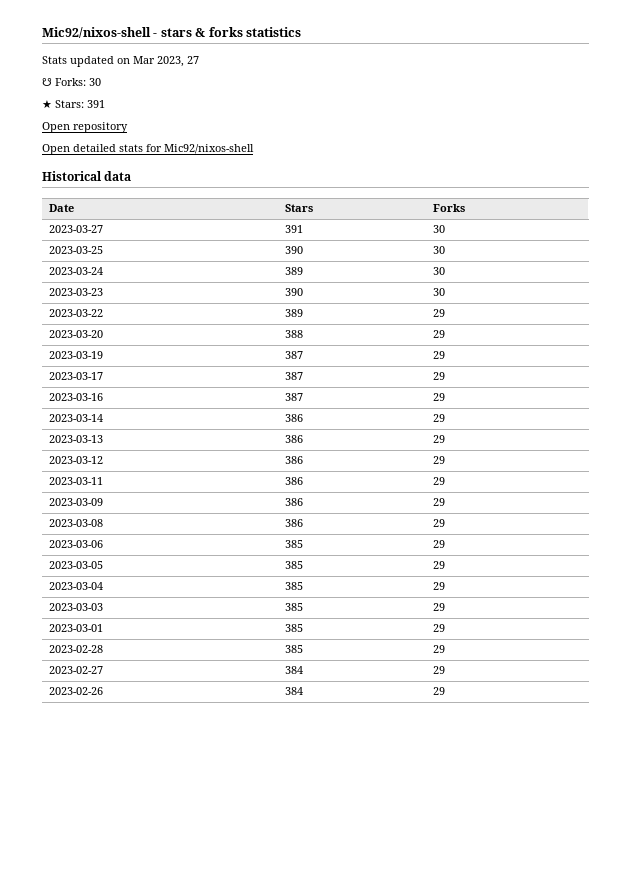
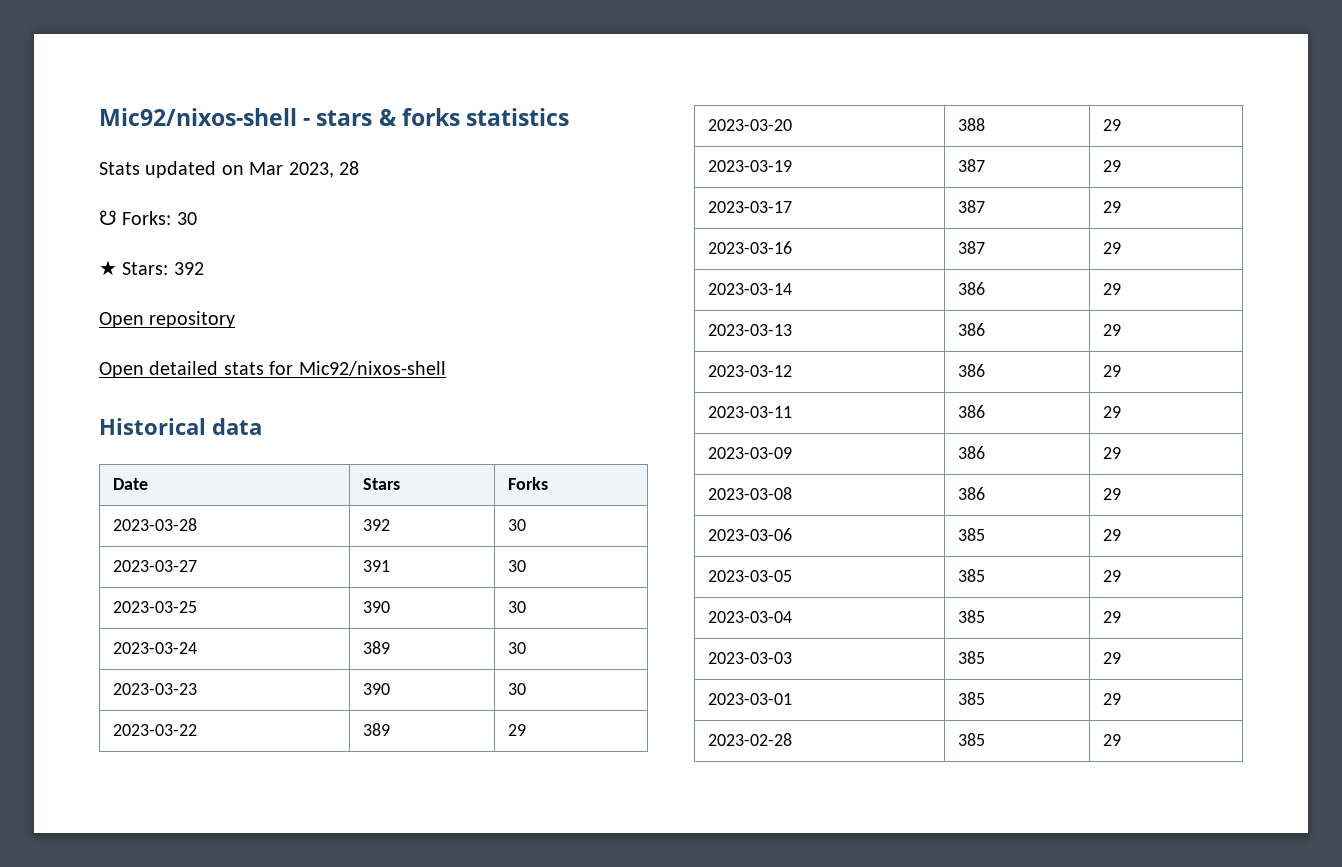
- Stats updated on Mar 2023, 27
+ Stats updated on Mar 2023, 28
- ★ Stars: 391
+ ★ Stars: 392
+ 2023-03-28 | 392 | 30
- 2023-02-27 | 384 | 29
- 2023-02-26 | 384 | 29

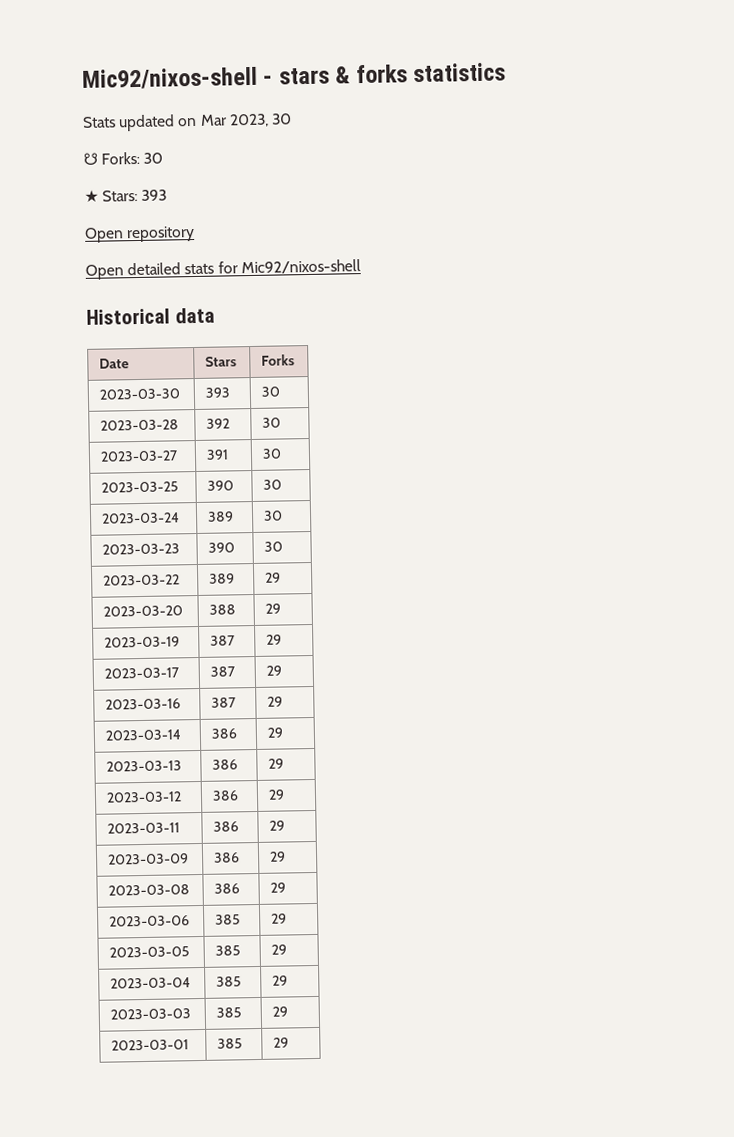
- Stats updated on Mar 2023, 28
+ Stats updated on Mar 2023, 30
- ★ Stars: 392
+ ★ Stars: 393
+ 2023-03-30 | 393 | 30
- 2023-02-28 | 385 | 29

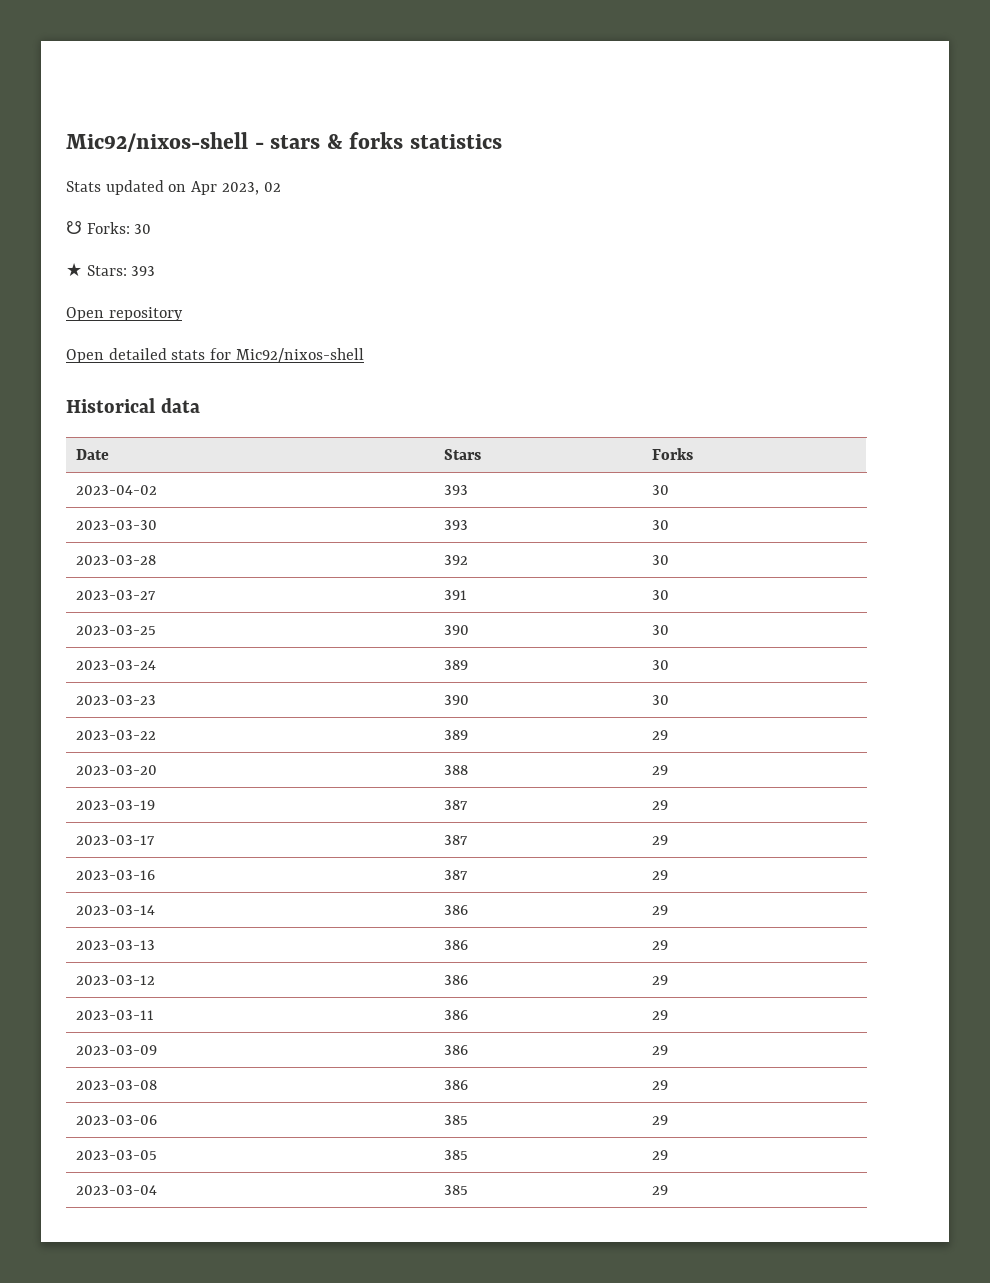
- Stats updated on Mar 2023, 30
+ Stats updated on Apr 2023, 02
+ 2023-04-02 | 393 | 30
- 2023-03-03 | 385 | 29
- 2023-03-01 | 385 | 29

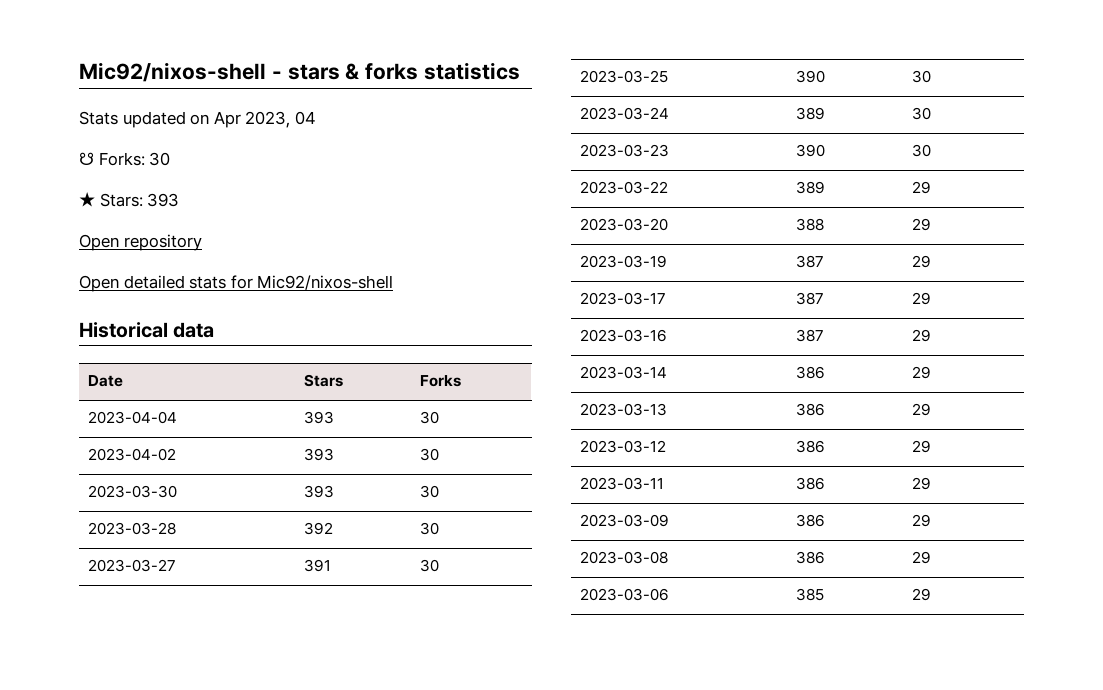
- Stats updated on Apr 2023, 02
+ Stats updated on Apr 2023, 04
+ 2023-04-04 | 393 | 30
- 2023-03-05 | 385 | 29
- 2023-03-04 | 385 | 29

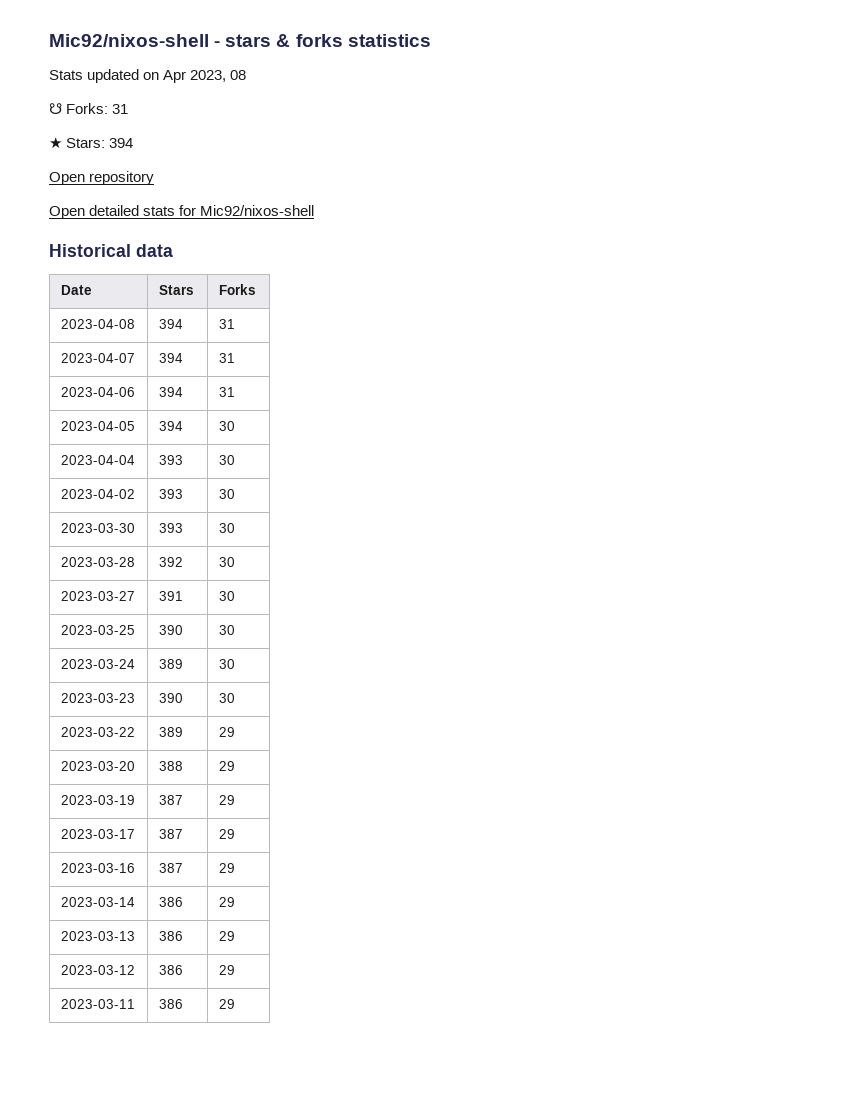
- Stats updated on Apr 2023, 04
+ Stats updated on Apr 2023, 08
- ☋ Forks: 30
+ ☋ Forks: 31
- ★ Stars: 393
+ ★ Stars: 394
+ 2023-04-08 | 394 | 31
+ 2023-04-07 | 394 | 31
+ 2023-04-06 | 394 | 31
+ 2023-04-05 | 394 | 30
- 2023-03-09 | 386 | 29
- 2023-03-08 | 386 | 29
- 2023-03-06 | 385 | 29

